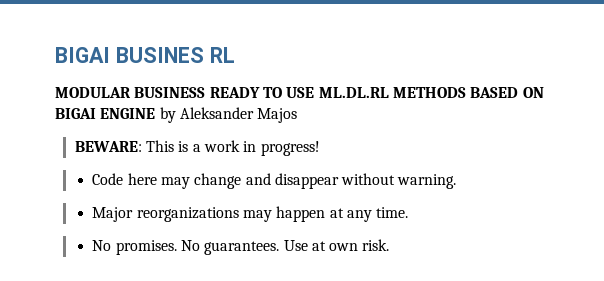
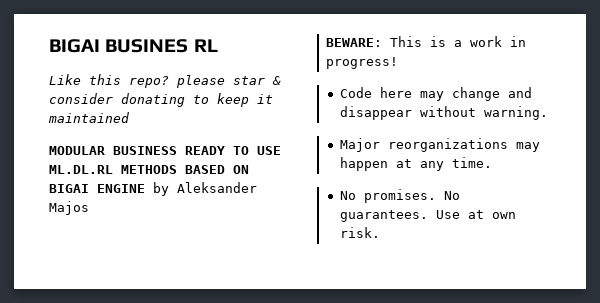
+ Like this repo? please star & consider donating to keep it maintained

